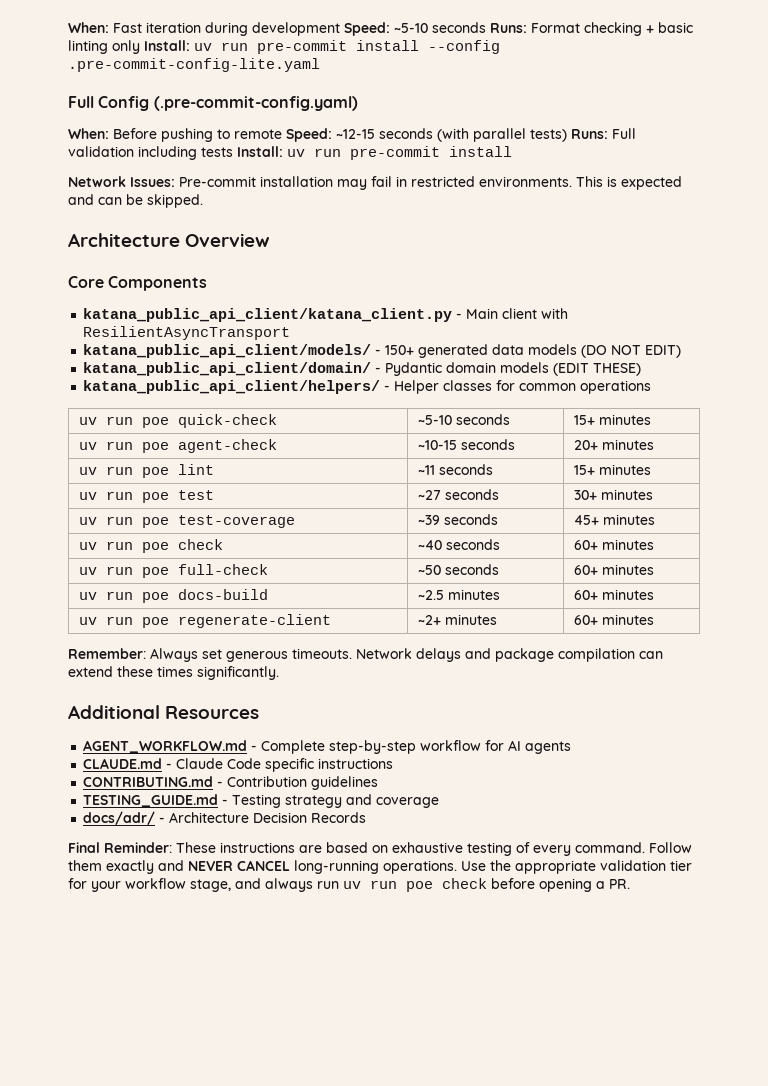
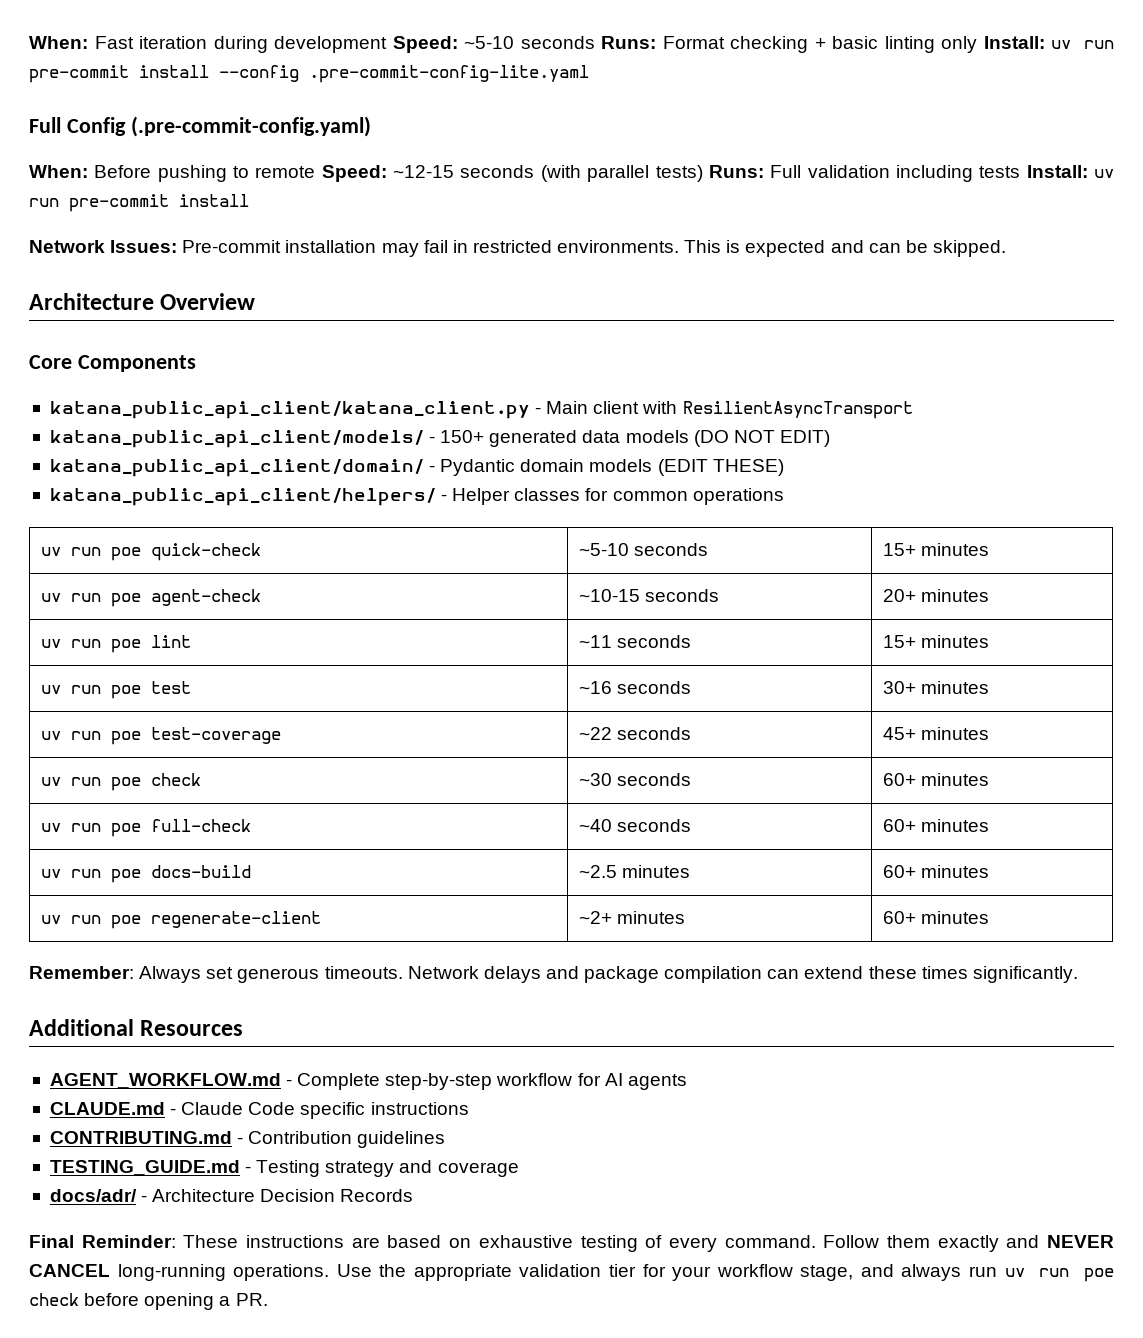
- uv run poe test | ~27 seconds | 30+ minutes
+ uv run poe test | ~16 seconds | 30+ minutes
- uv run poe test-coverage | ~39 seconds | 45+ minutes
+ uv run poe test-coverage | ~22 seconds | 45+ minutes
- uv run poe check | ~40 seconds | 60+ minutes
+ uv run poe check | ~30 seconds | 60+ minutes
- uv run poe full-check | ~50 seconds | 60+ minutes
+ uv run poe full-check | ~40 seconds | 60+ minutes

